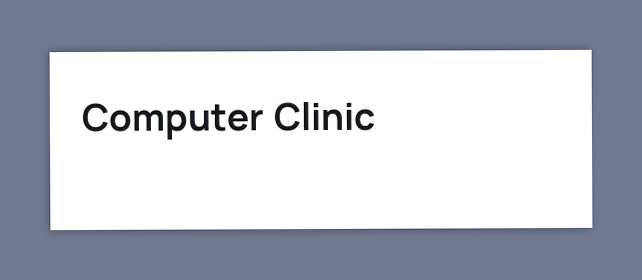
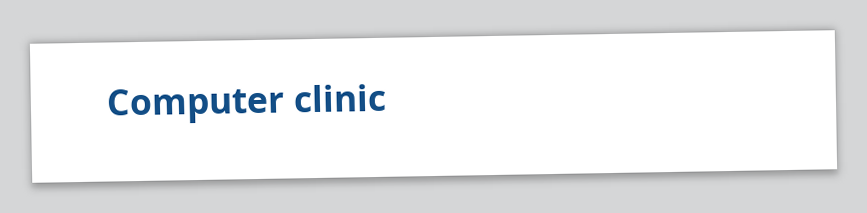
- Computer Clinic
+ Computer clinic

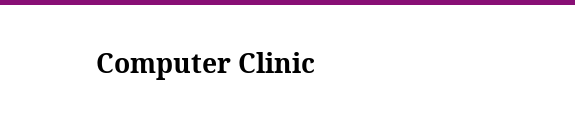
- Computer clinic
+ Computer Clinic

